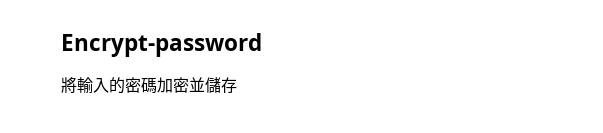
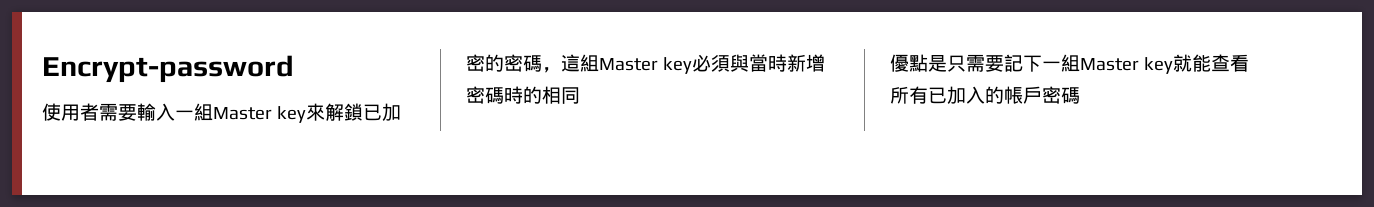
- 將輸入的密碼加密並儲存
+ 使用者需要輸入一組Master key來解鎖已加密的密碼，這組Master key必須與當時新增密碼時的相同
+ 優點是只需要記下一組Master key就能查看所有已加入的帳戶密碼

